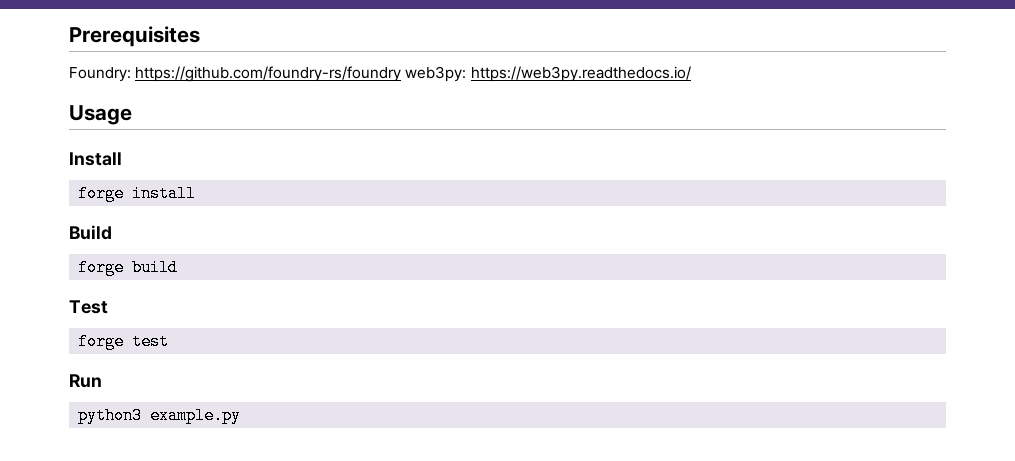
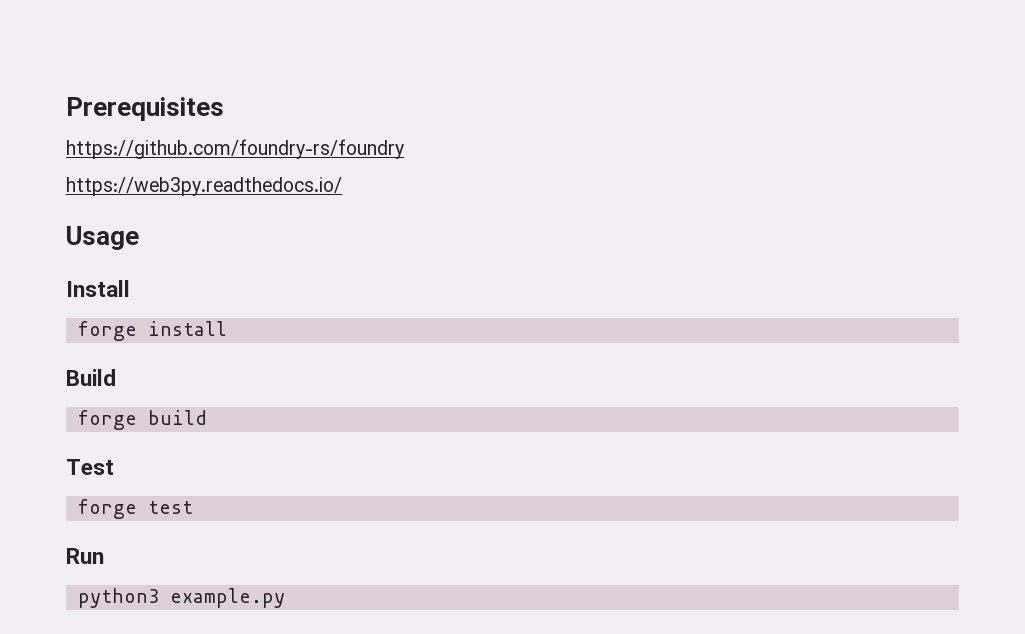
- Foundry: https://github.com/foundry-rs/foundry web3py: https://web3py.readthedocs.io/
+ https://github.com/foundry-rs/foundry
+ https://web3py.readthedocs.io/

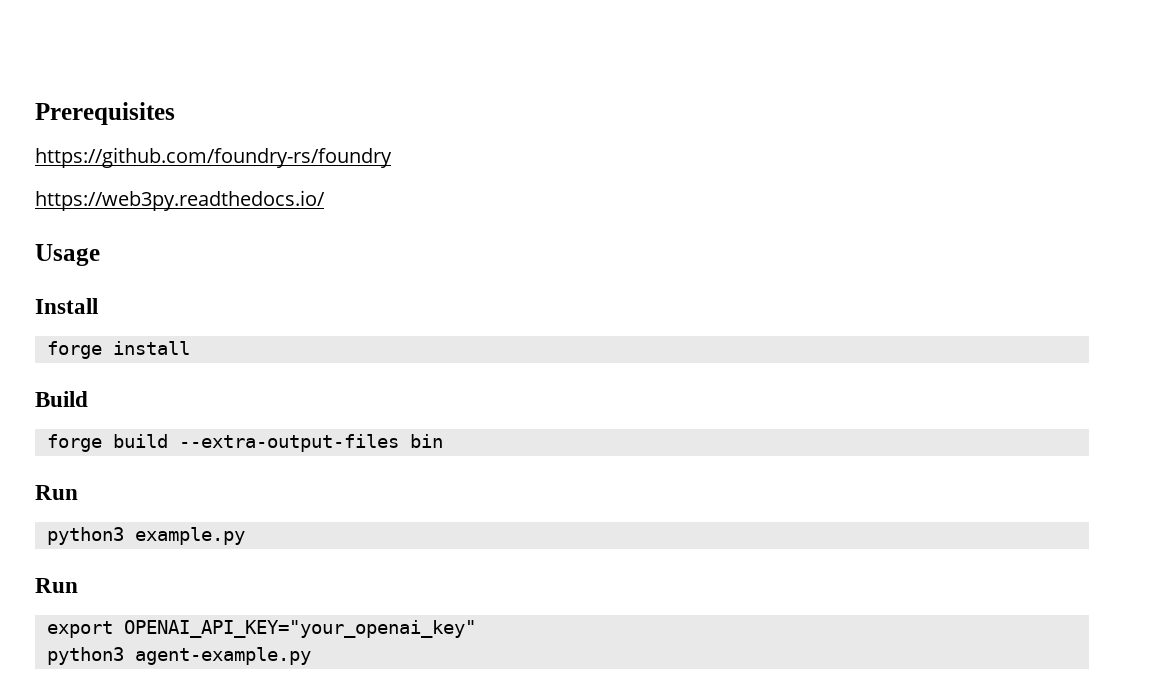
- forge build
- Test
- forge test
+ forge build --extra-output-files bin
  python3 example.py
+ Run
+ export OPENAI_API_KEY="your_openai_key"
+ python3 agent-example.py

